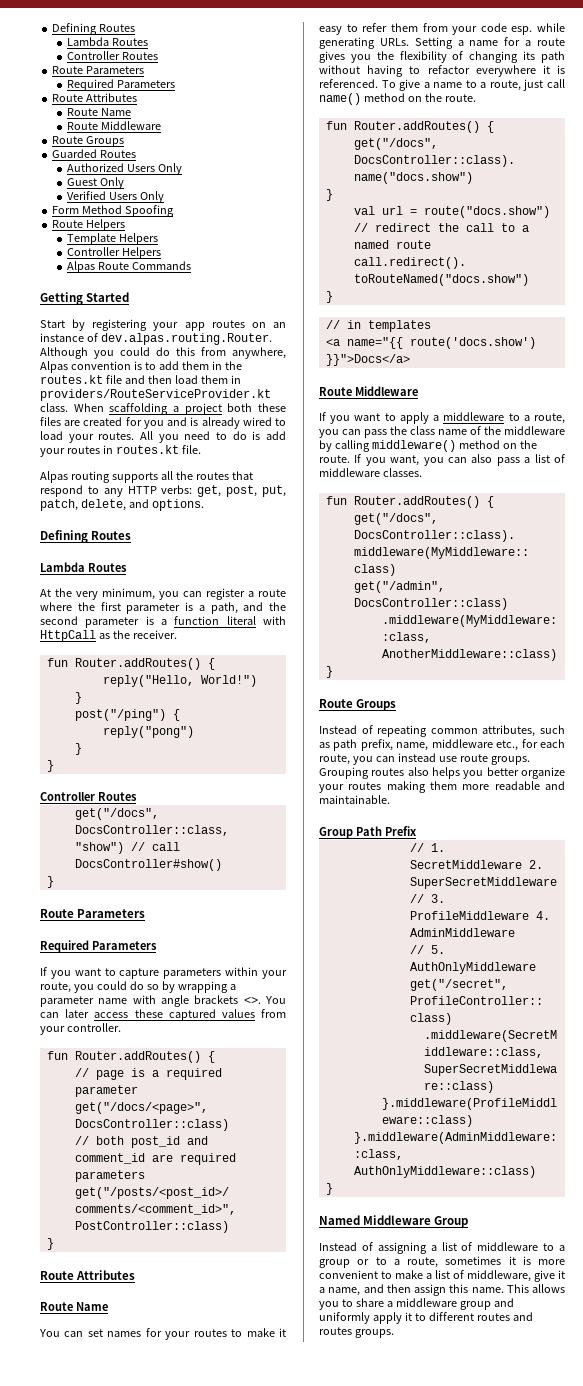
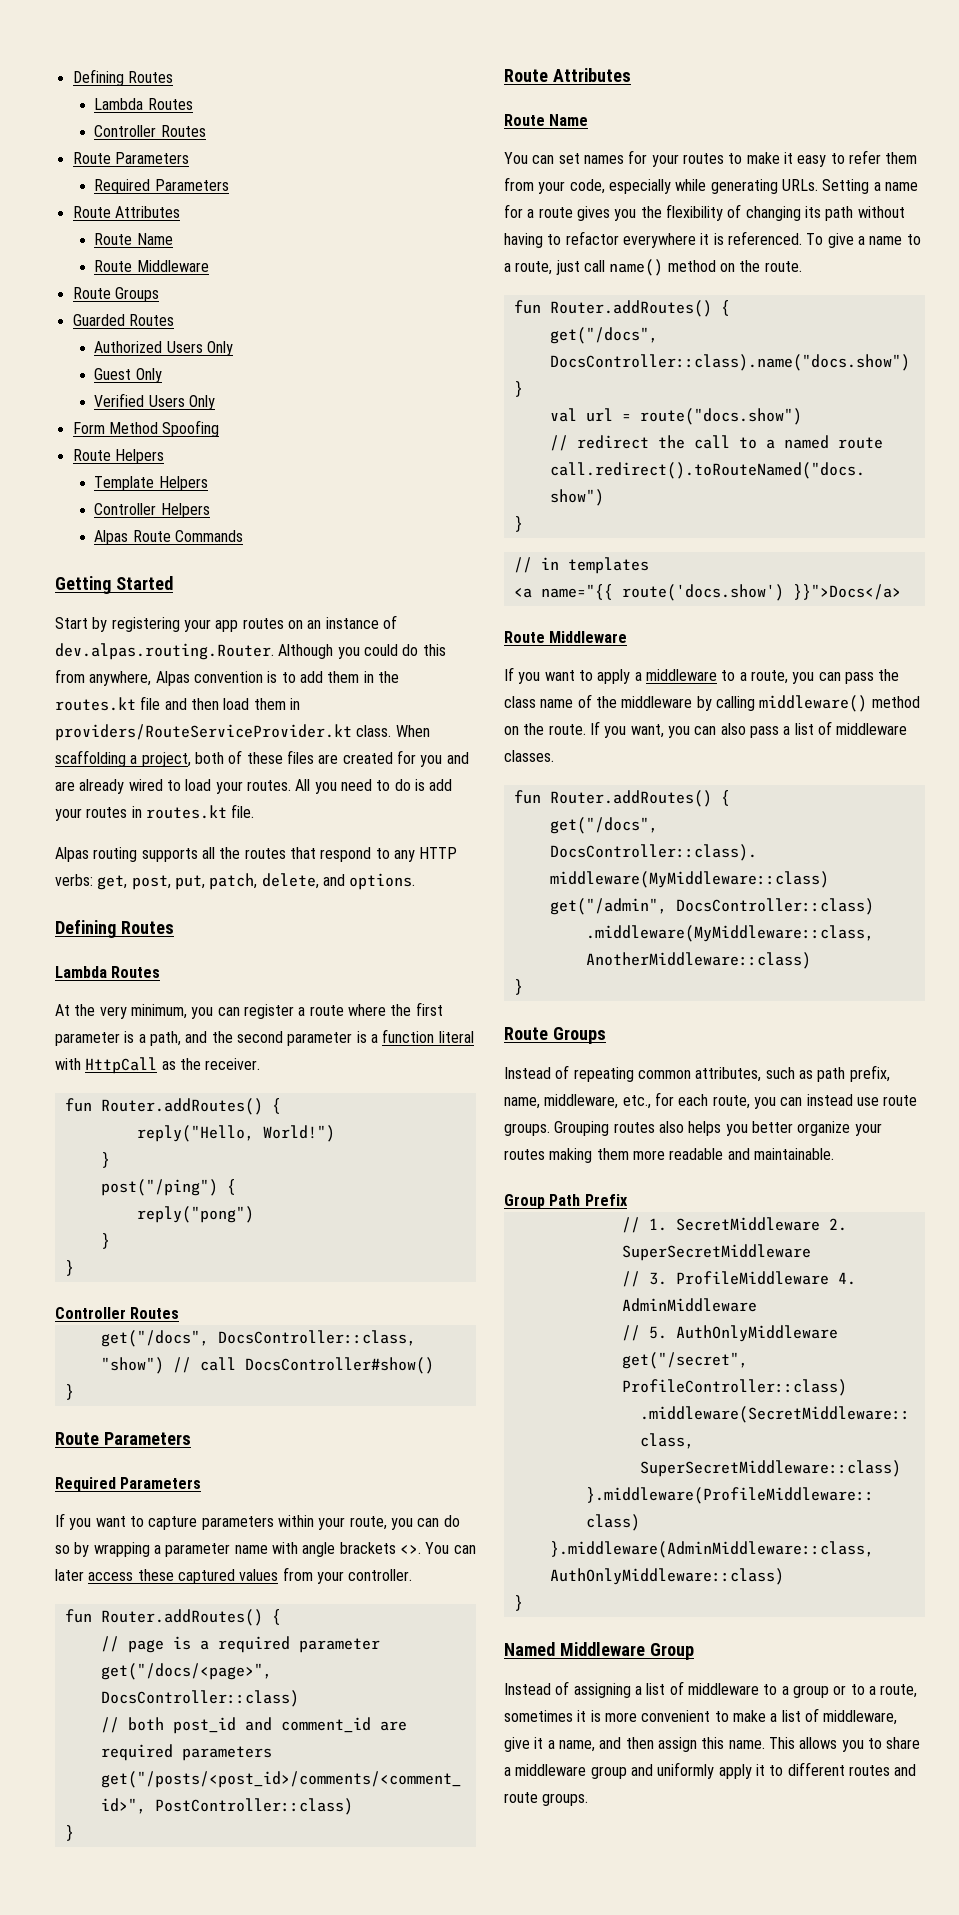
- When scaffolding a project both these files are created for you and is already wired to load your routes.
+ When scaffolding a project, both of these files are created for you and are already wired to load your routes.
- If you want to capture parameters within your route, you could do so by wrapping a parameter name with angle brackets <>.
+ If you want to capture parameters within your route, you can do so by wrapping a parameter name with angle brackets <>.
- You can set names for your routes to make it easy to refer them from your code esp. while generating URLs.
+ You can set names for your routes to make it easy to refer them from your code, especially while generating URLs.
- Instead of repeating common attributes, such as path prefix, name, middleware etc., for each route, you can instead use route groups.
+ Instead of repeating common attributes, such as path prefix, name, middleware, etc., for each route, you can instead use route groups.
- This allows you to share a middleware group and uniformly apply it to different routes and routes groups.
+ This allows you to share a middleware group and uniformly apply it to different routes and route groups.

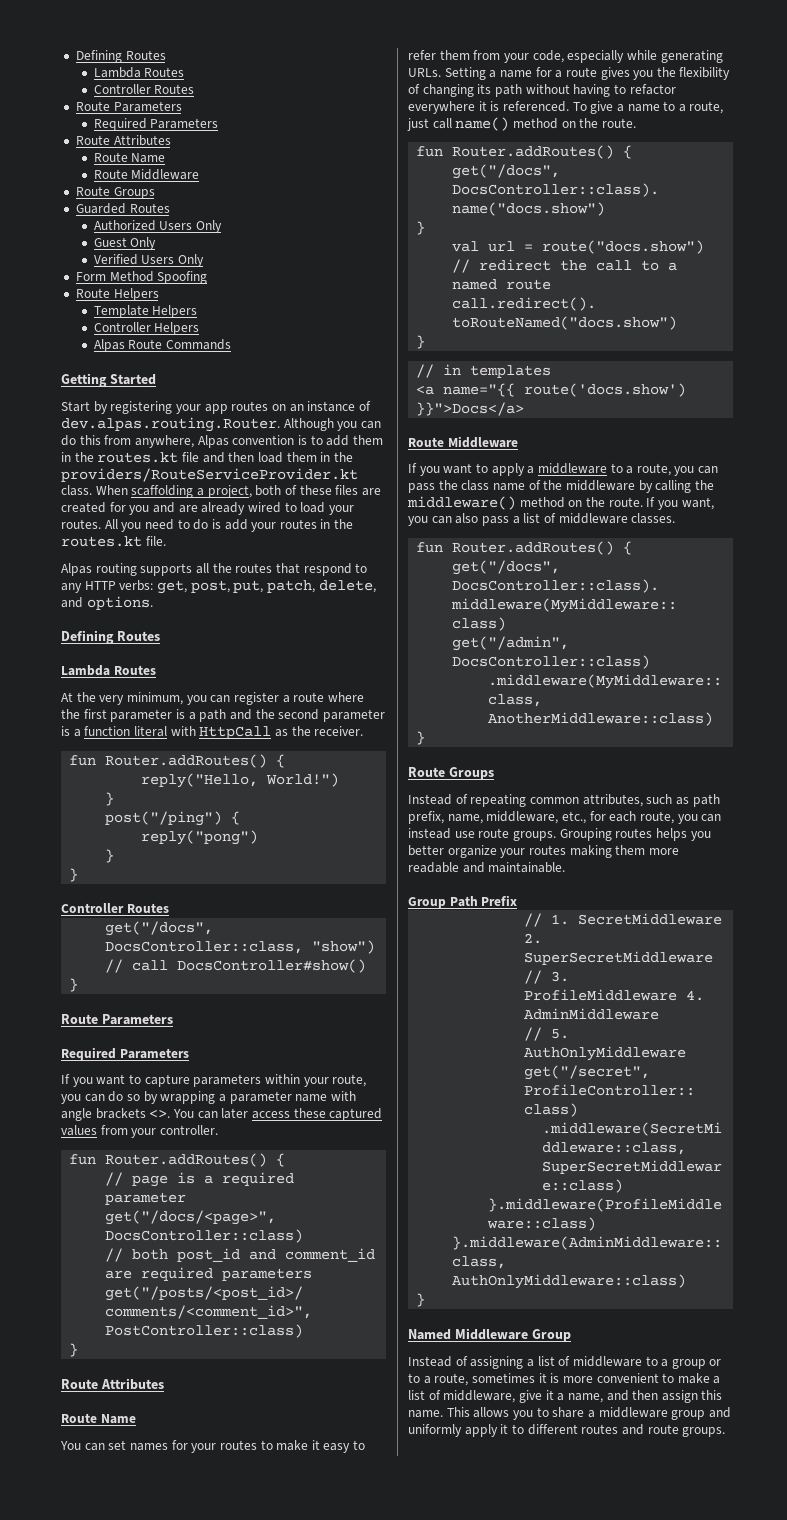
- Start by registering your app routes on an instance of dev.alpas.routing.Router. Although you could do this from anywhere, Alpas convention is to add them in the routes.kt file and then load them in providers/RouteServiceProvider.kt class.
+ Start by registering your app routes on an instance of dev.alpas.routing.Router. Although you can do this from anywhere, Alpas convention is to add them in the routes.kt file and then load them in the providers/RouteServiceProvider.kt class.
- All you need to do is add your routes in routes.kt file.
+ All you need to do is add your routes in the routes.kt file.
- At the very minimum, you can register a route where the first parameter is a path, and the second parameter is a function literal with HttpCall as the receiver.
+ At the very minimum, you can register a route where the first parameter is a path and the second parameter is a function literal with HttpCall as the receiver.
- If you want to apply a middleware to a route, you can pass the class name of the middleware by calling middleware() method on the route.
+ If you want to apply a middleware to a route, you can pass the class name of the middleware by calling the middleware() method on the route.
- Grouping routes also helps you better organize your routes making them more readable and maintainable.
+ Grouping routes helps you better organize your routes making them more readable and maintainable.

